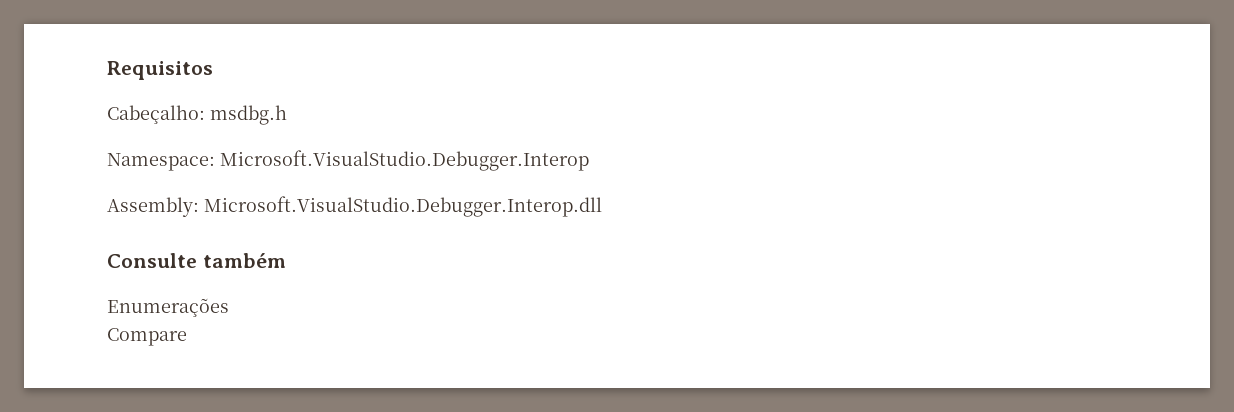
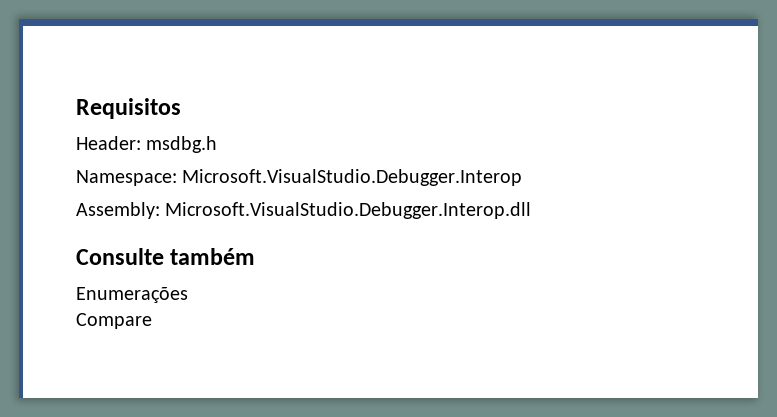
- Cabeçalho: msdbg.h
+ Header: msdbg.h

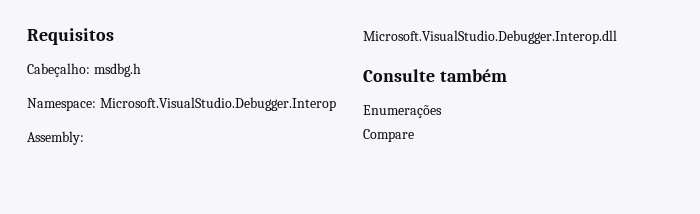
- Header: msdbg.h
+ Cabeçalho: msdbg.h

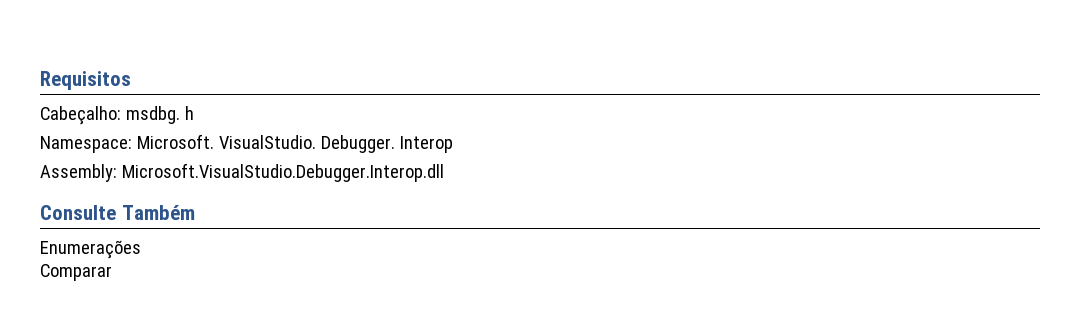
- Cabeçalho: msdbg.h
+ Cabeçalho: msdbg. h
- Namespace: Microsoft.VisualStudio.Debugger.Interop
+ Namespace: Microsoft. VisualStudio. Debugger. Interop
- Consulte também
+ Consulte Também
- Compare
+ Comparar

